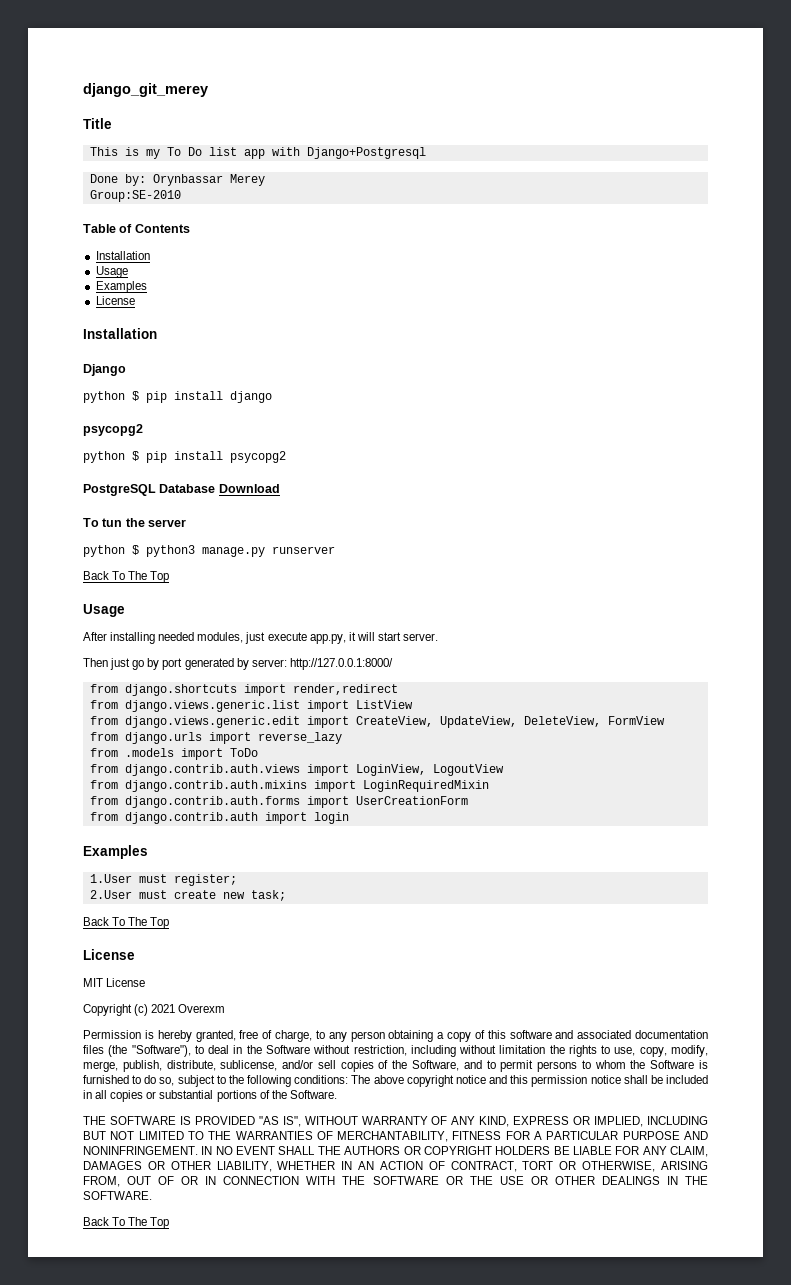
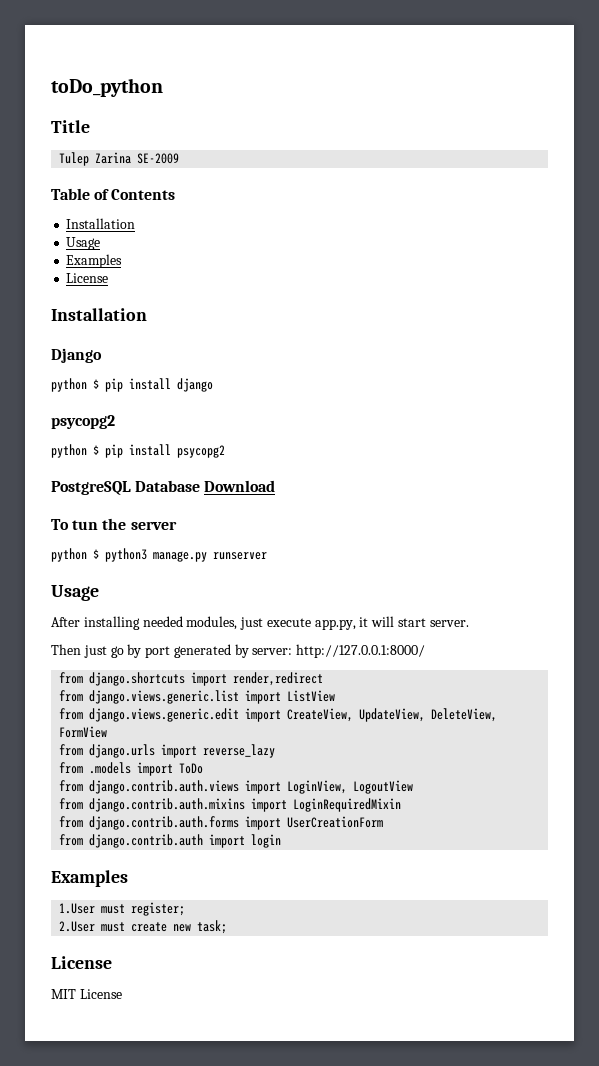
- django_git_merey
+ toDo_python
- This is my To Do list app with Django+Postgresql
- Done by: Orynbassar Merey
- Group:SE-2010
+ Tulep Zarina SE-2009
  python $ python3 manage.py runserver
- Back To The Top
  2.User must create new task;
- Back To The Top
- Copyright (c) 2021 Overexm
- Permission is hereby granted, free of charge, to any person obtaining a copy of this software and associated documentation files (the "Software"), to deal in the Software without restriction, including without limitation the rights to use, copy, modify, merge, publish, distribute, sublicense, and/or sell copies of the Software, and to permit persons to whom the Software is furnished to do so, subject to the following conditions: The above copyright notice and this permission notice shall be included in all copies or substantial portions of the Software.
- THE SOFTWARE IS PROVIDED "AS IS", WITHOUT WARRANTY OF ANY KIND, EXPRESS OR IMPLIED, INCLUDING BUT NOT LIMITED TO THE WARRANTIES OF MERCHANTABILITY, FITNESS FOR A PARTICULAR PURPOSE AND NONINFRINGEMENT. IN NO EVENT SHALL THE AUTHORS OR COPYRIGHT HOLDERS BE LIABLE FOR ANY CLAIM, DAMAGES OR OTHER LIABILITY, WHETHER IN AN ACTION OF CONTRACT, TORT OR OTHERWISE, ARISING FROM, OUT OF OR IN CONNECTION WITH THE SOFTWARE OR THE USE OR OTHER DEALINGS IN THE SOFTWARE.
- Back To The Top

